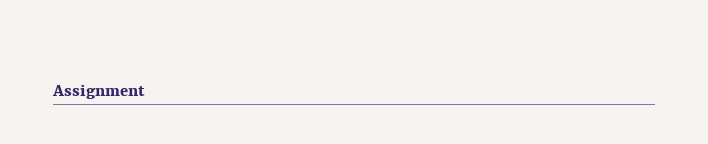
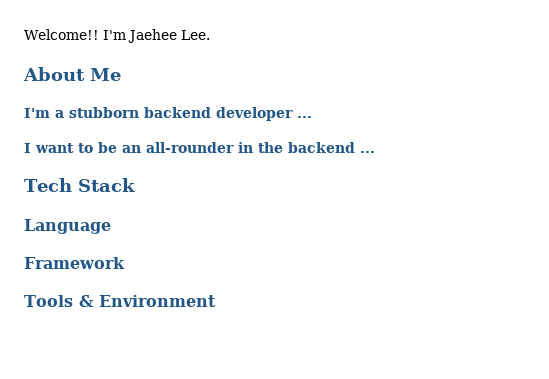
- Assignment
+ Welcome!! I'm Jaehee Lee.
+ About Me
+ I'm a stubborn backend developer ...
+ I want to be an all-rounder in the backend ...
+ Tech Stack
+ Language
+ Framework
+ Tools & Environment

